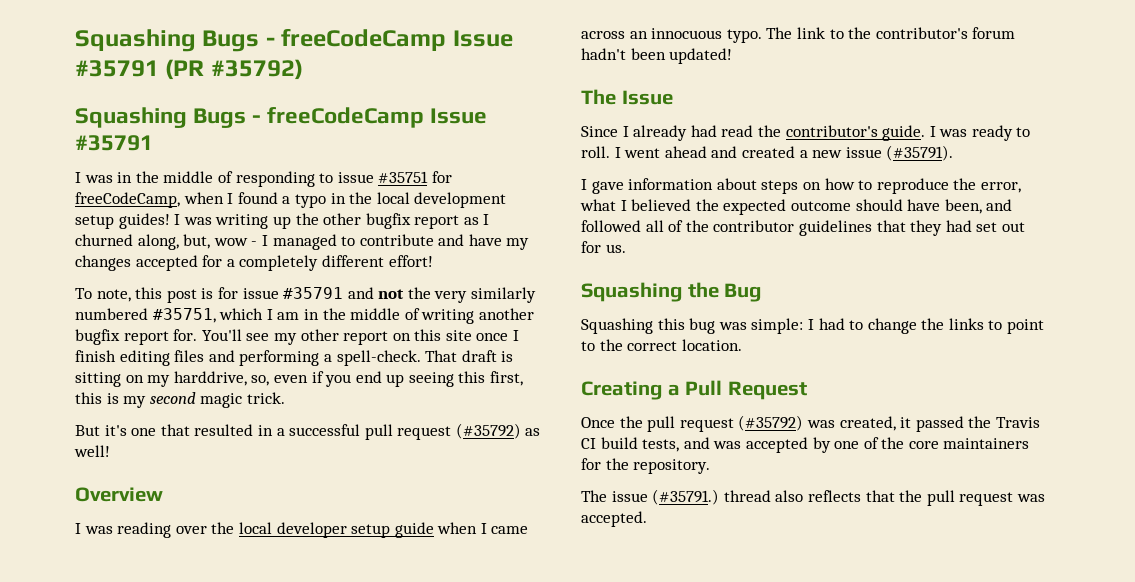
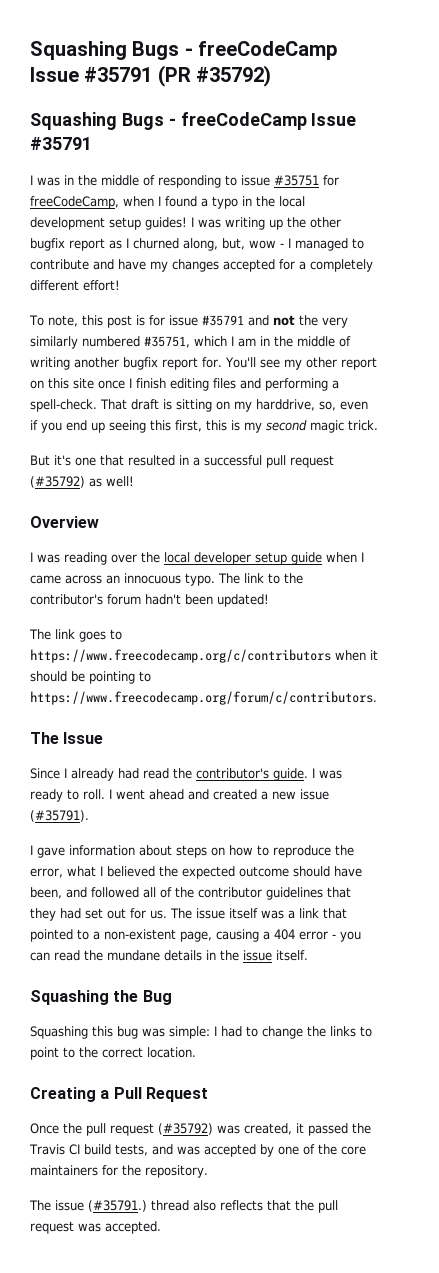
+ The link goes to https://www.freecodecamp.org/c/contributors when it should be pointing to https://www.freecodecamp.org/forum/c/contributors.
+ The issue itself was a link that pointed to a non-existent page, causing a 404 error - you can read the mundane details in the issue itself.

